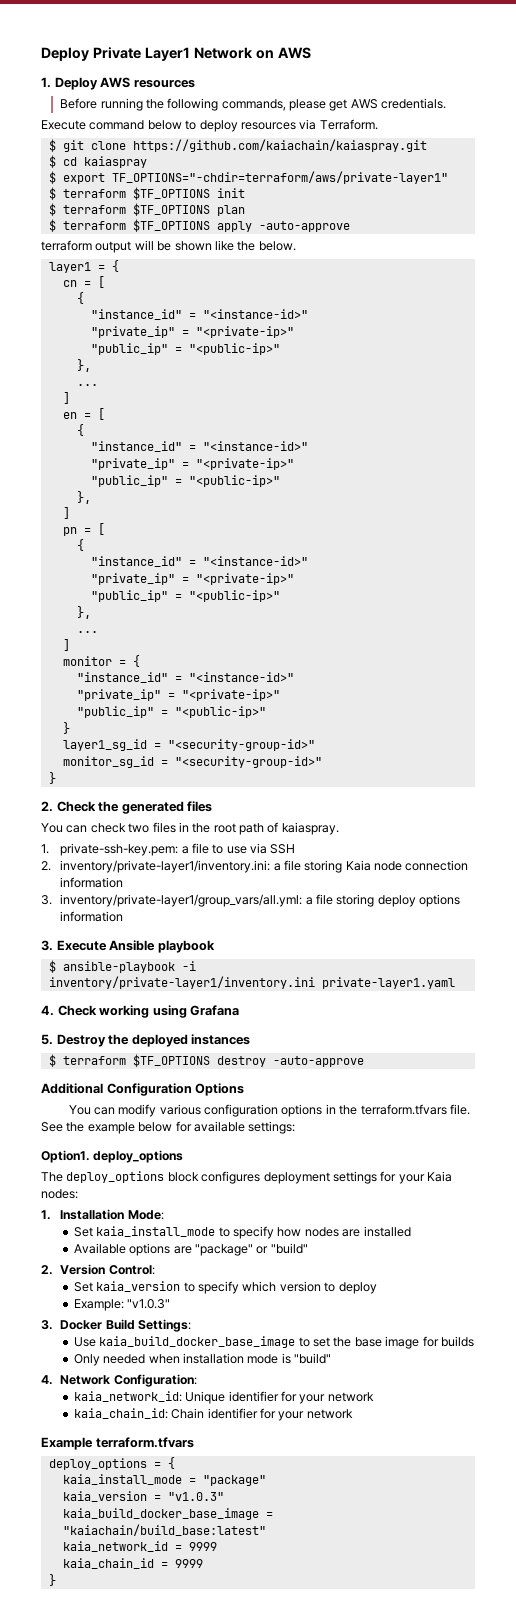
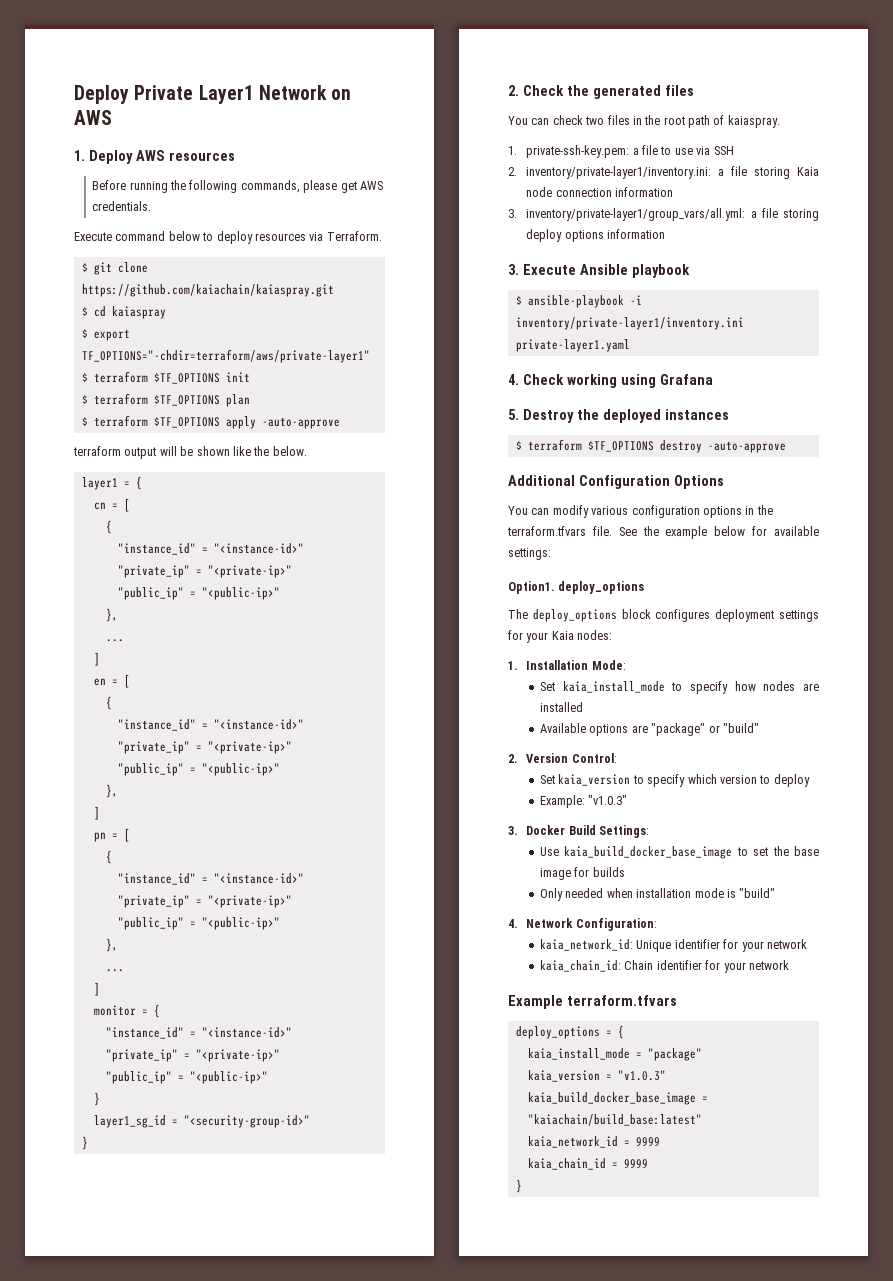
- monitor_sg_id = "<security-group-id>"

